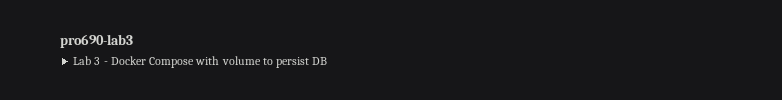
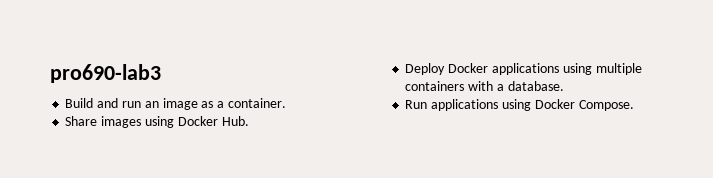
- Lab 3 - Docker Compose with volume to persist DB
+ Build and run an image as a container.
+ Share images using Docker Hub.
+ Deploy Docker applications using multiple containers with a database.
+ Run applications using Docker Compose.

